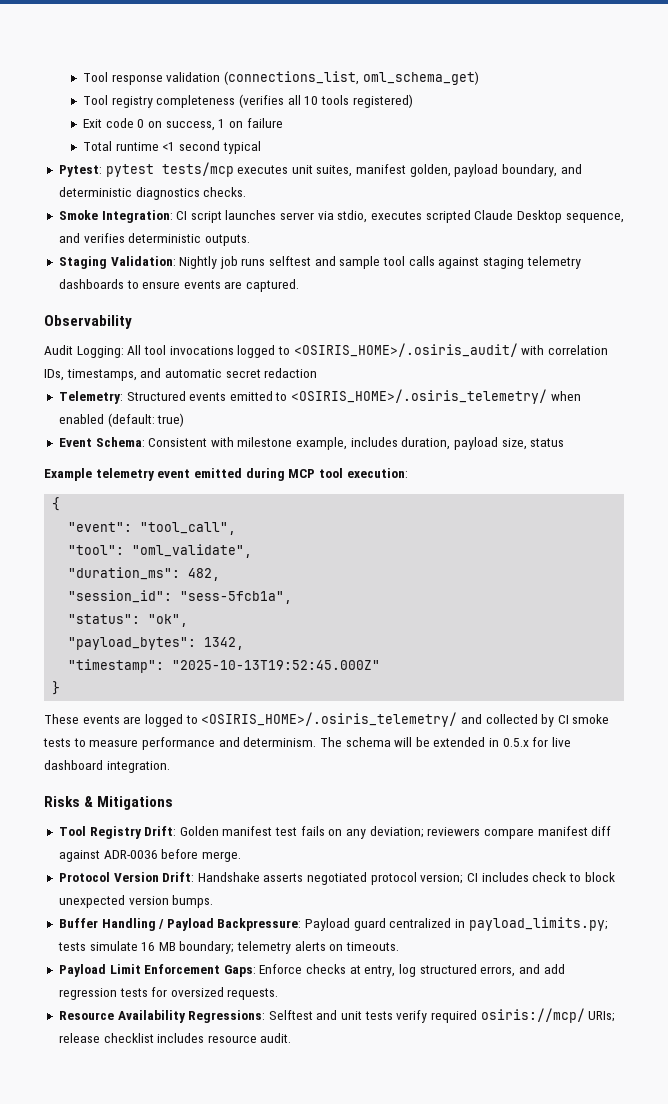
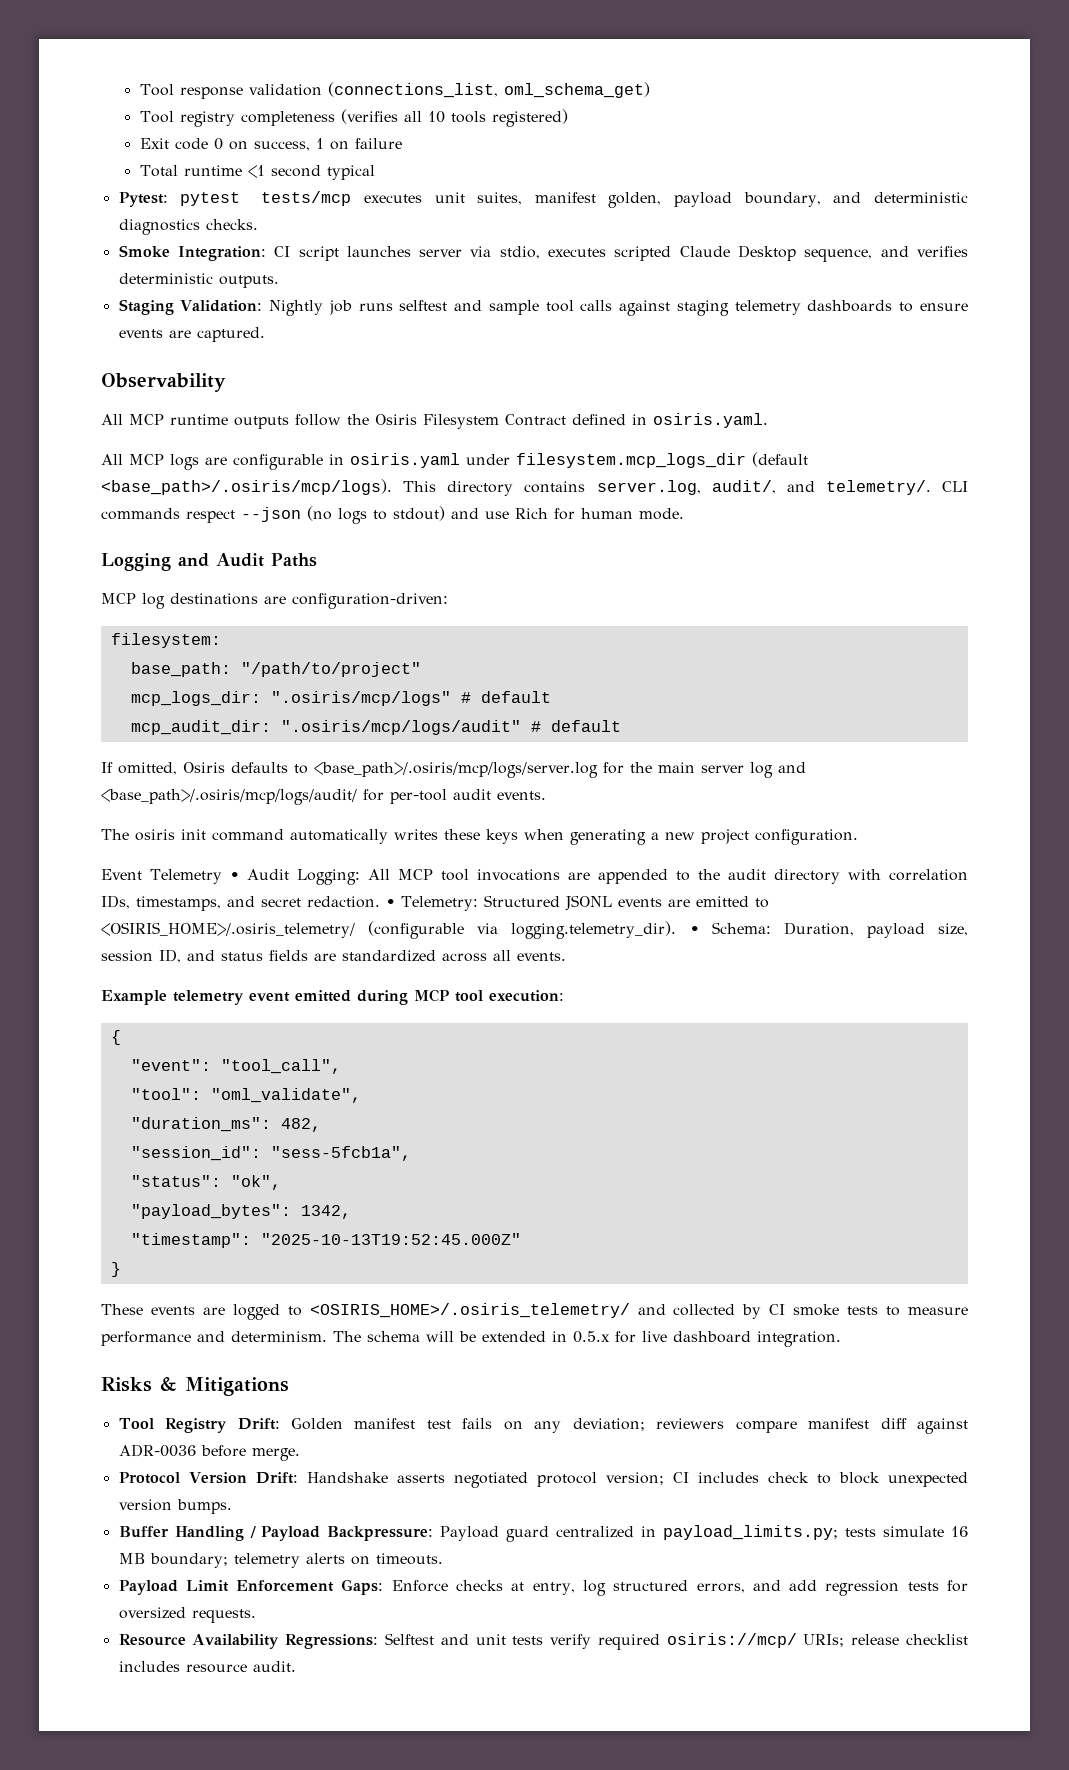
- Audit Logging: All tool invocations logged to <OSIRIS_HOME>/.osiris_audit/ with correlation IDs, timestamps, and automatic secret redaction
- Telemetry: Structured events emitted to <OSIRIS_HOME>/.osiris_telemetry/ when enabled (default: true)
- Event Schema: Consistent with milestone example, includes duration, payload size, status
+ All MCP runtime outputs follow the Osiris Filesystem Contract defined in osiris.yaml.
+ All MCP logs are configurable in osiris.yaml under filesystem.mcp_logs_dir (default <base_path>/.osiris/mcp/logs). This directory contains server.log, audit/, and telemetry/. CLI commands respect --json (no logs to stdout) and use Rich for human mode.
+ Logging and Audit Paths
+ MCP log destinations are configuration-driven:
+ filesystem:
+ base_path: "/path/to/project"
+ mcp_logs_dir: ".osiris/mcp/logs" # default
+ mcp_audit_dir: ".osiris/mcp/logs/audit" # default
+ If omitted, Osiris defaults to <base_path>/.osiris/mcp/logs/server.log for the main server log and <base_path>/.osiris/mcp/logs/audit/ for per-tool audit events.
+ The osiris init command automatically writes these keys when generating a new project configuration.
+ Event Telemetry • Audit Logging: All MCP tool invocations are appended to the audit directory with correlation IDs, timestamps, and secret redaction. • Telemetry: Structured JSONL events are emitted to <OSIRIS_HOME>/.osiris_telemetry/ (configurable via logging.telemetry_dir). • Schema: Duration, payload size, session ID, and status fields are standardized across all events.

